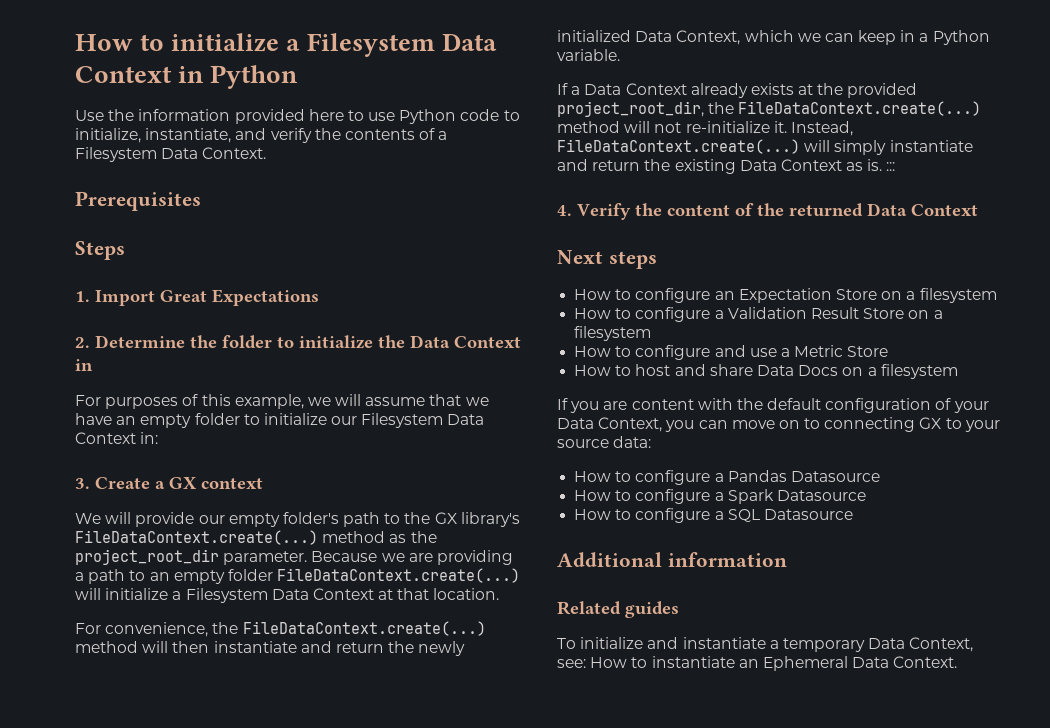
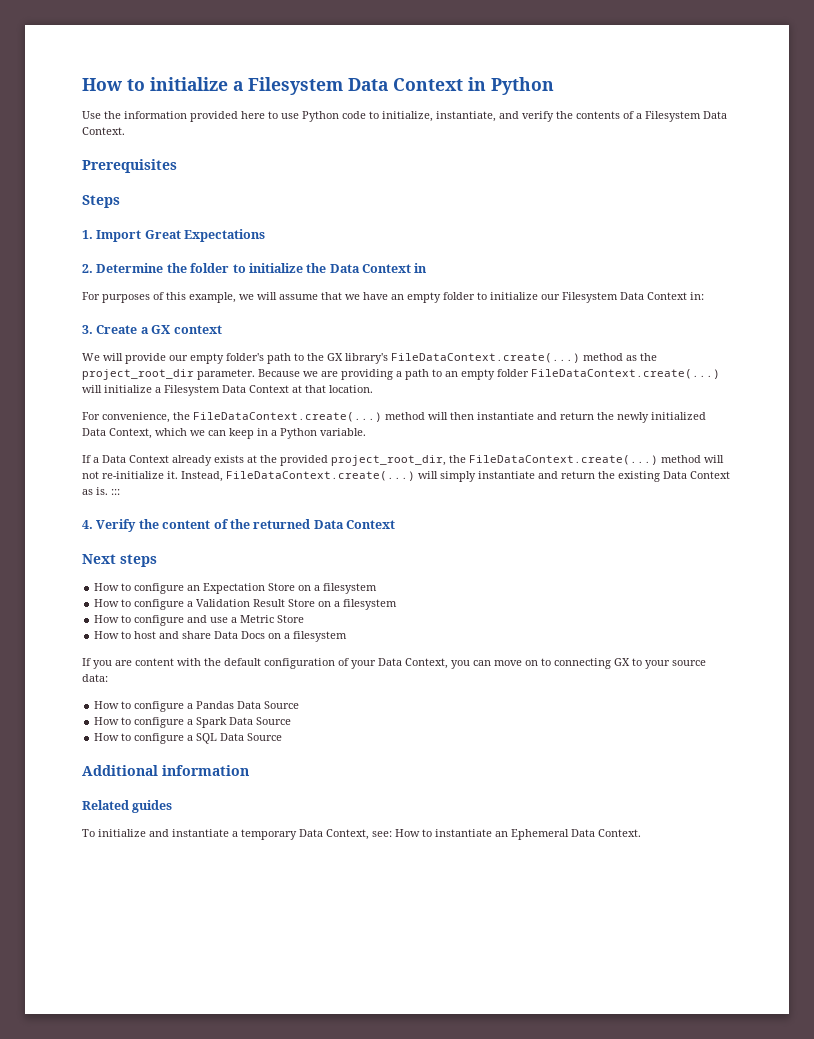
- How to configure a Pandas Datasource
+ How to configure a Pandas Data Source
- How to configure a Spark Datasource
+ How to configure a Spark Data Source
- How to configure a SQL Datasource
+ How to configure a SQL Data Source

